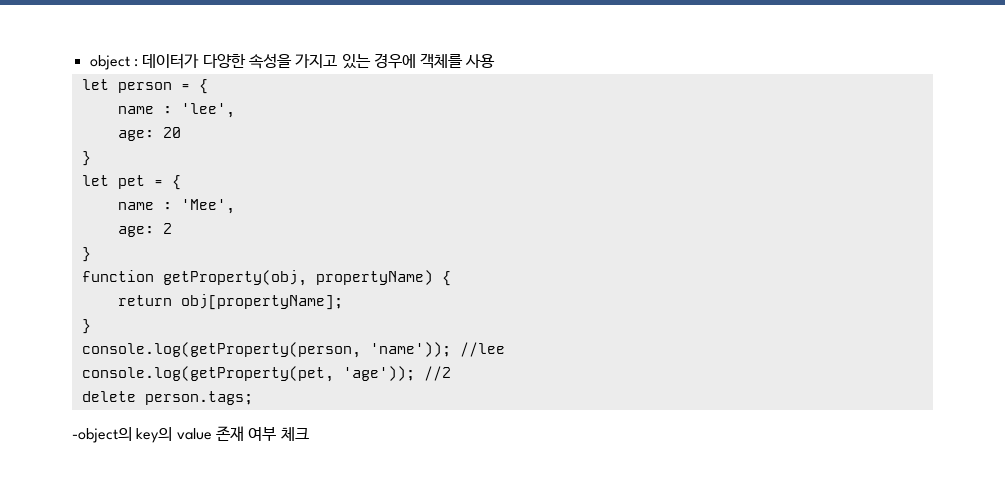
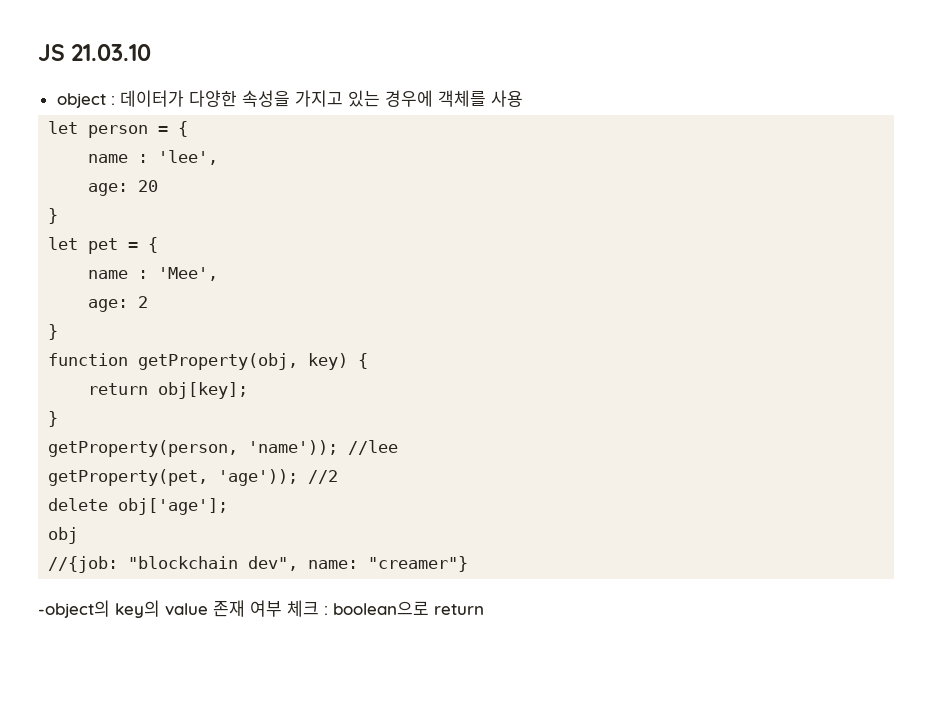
+ JS 21.03.10
- function getProperty(obj, propertyName) {
+ function getProperty(obj, key) {
- return obj[propertyName];
+ return obj[key];
  }
- console.log(getProperty(person, 'name')); //lee
+ getProperty(person, 'name')); //lee
- console.log(getProperty(pet, 'age')); //2
+ getProperty(pet, 'age')); //2
- delete person.tags;
+ delete obj['age'];
+ obj
+ //{job: "blockchain dev", name: "creamer"}
- -object의 key의 value 존재 여부 체크
+ -object의 key의 value 존재 여부 체크 : boolean으로 return

